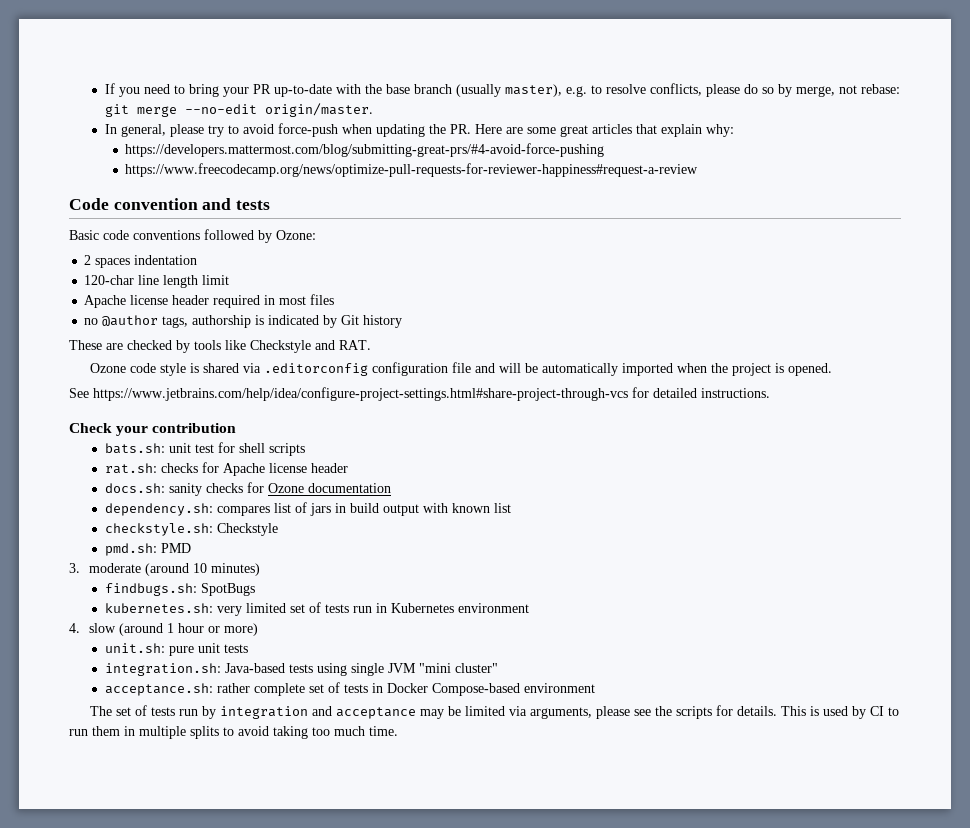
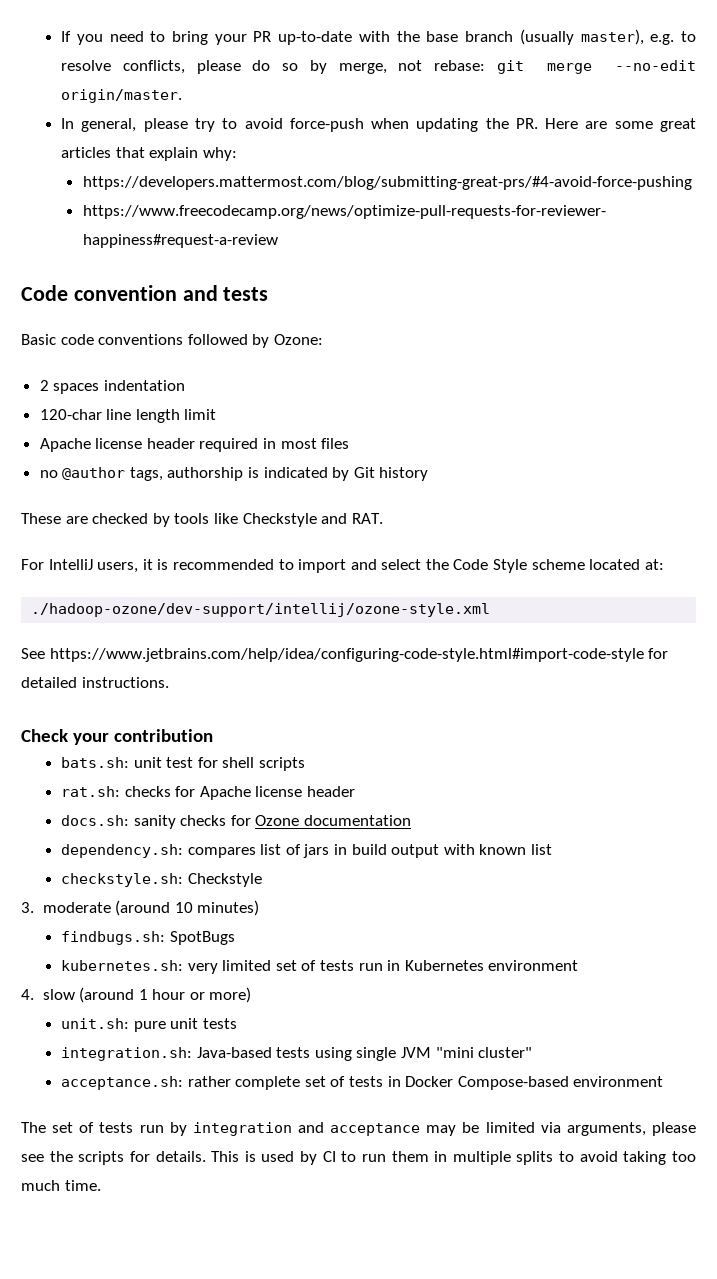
- Ozone code style is shared via .editorconfig configuration file and will be automatically imported when the project is opened.
+ For IntelliJ users, it is recommended to import and select the Code Style scheme located at:
+ ./hadoop-ozone/dev-support/intellij/ozone-style.xml
- See https://www.jetbrains.com/help/idea/configure-project-settings.html#share-project-through-vcs for detailed instructions.
+ See https://www.jetbrains.com/help/idea/configuring-code-style.html#import-code-style for detailed instructions.
- pmd.sh: PMD

